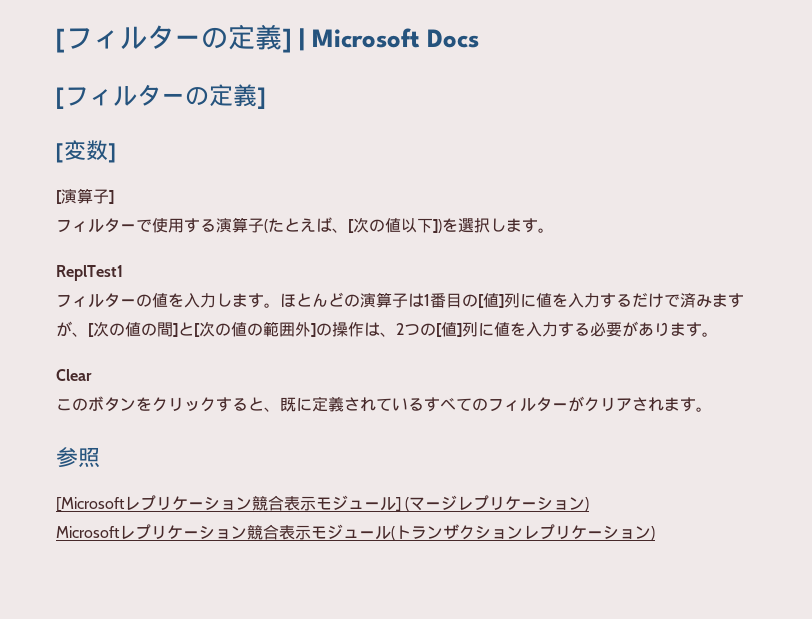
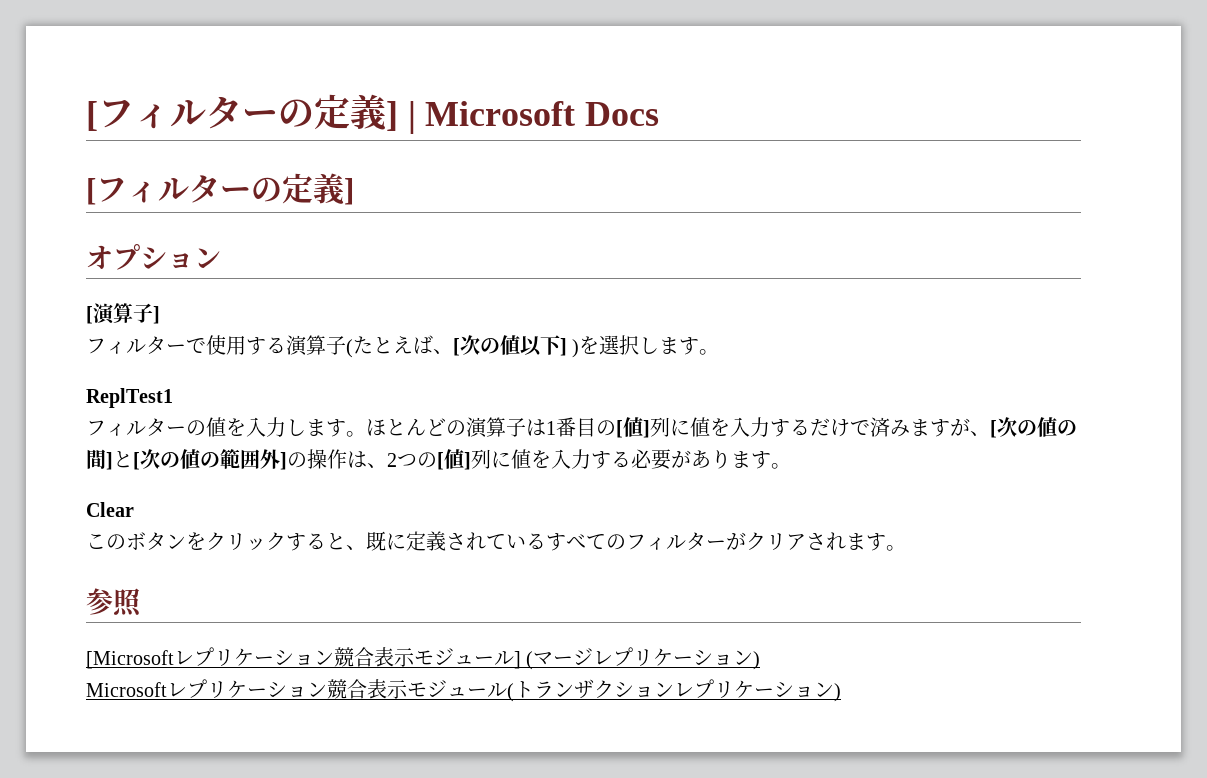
- [変数]
+ オプション
- フィルターで使用する演算子(たとえば、[次の値以下])を選択します。
+ フィルターで使用する演算子(たとえば、[次の値以下] )を選択します。

